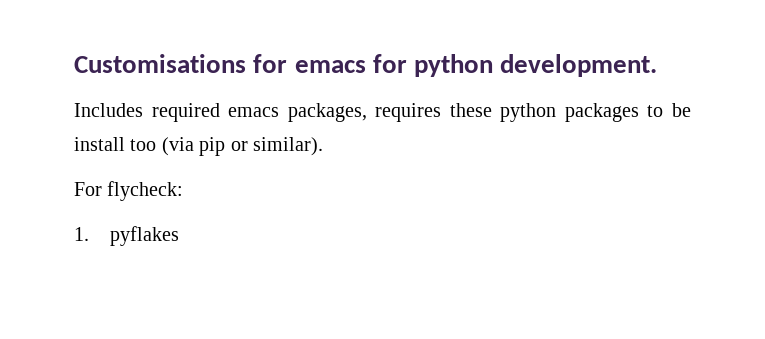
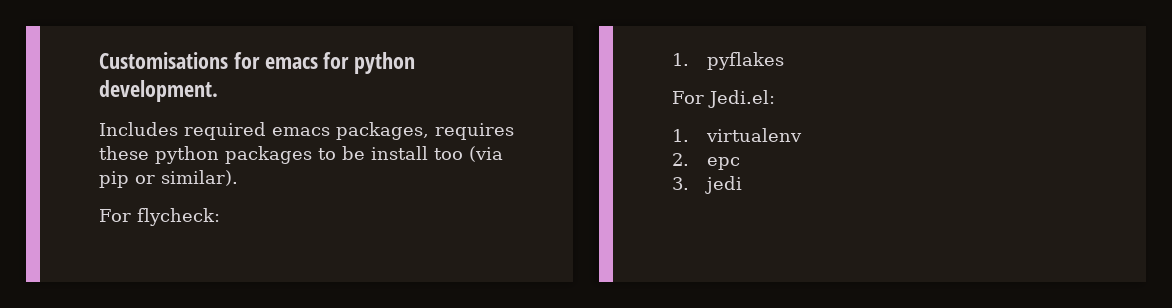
+ For Jedi.el:
+ 1. virtualenv
+ 2. epc
+ 3. jedi

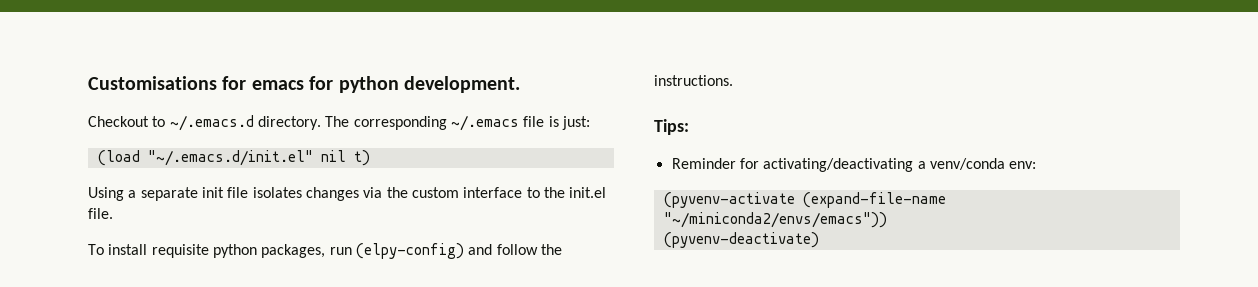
- Includes required emacs packages, requires these python packages to be install too (via pip or similar).
- For flycheck:
- 1. pyflakes
- For Jedi.el:
- 1. virtualenv
- 2. epc
- 3. jedi
+ Checkout to ~/.emacs.d directory. The corresponding ~/.emacs file is just:
+ (load "~/.emacs.d/init.el" nil t)
+ Using a separate init file isolates changes via the custom interface to the init.el file.
+ To install requisite python packages, run (elpy-config) and follow the instructions.
+ Tips:
+ Reminder for activating/deactivating a venv/conda env:
+ (pyvenv-activate (expand-file-name "~/miniconda2/envs/emacs"))
+ (pyvenv-deactivate)

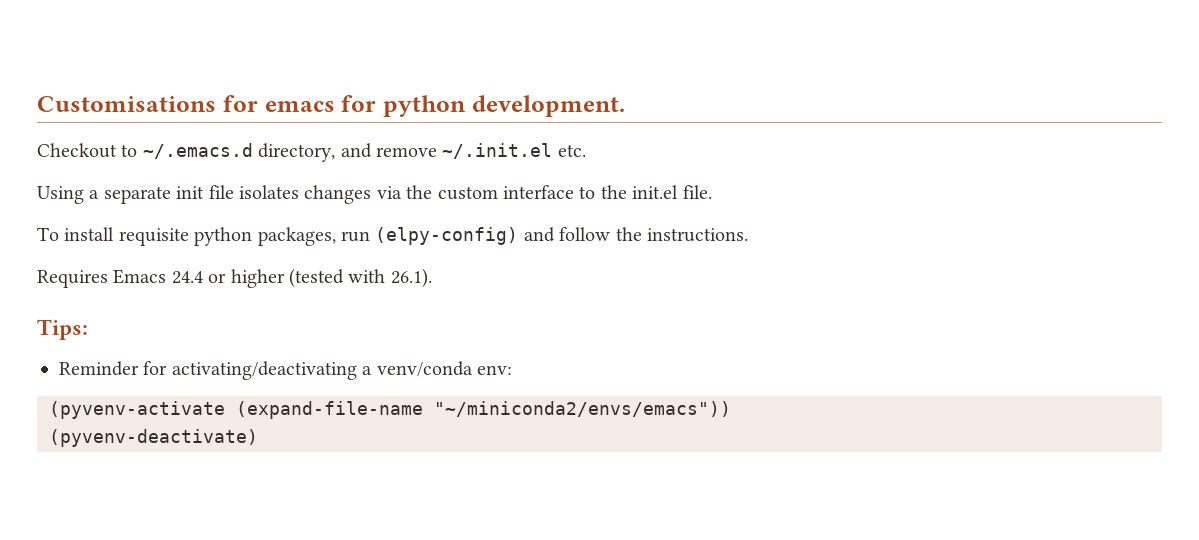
- Checkout to ~/.emacs.d directory. The corresponding ~/.emacs file is just:
- (load "~/.emacs.d/init.el" nil t)
+ Checkout to ~/.emacs.d directory, and remove ~/.init.el etc.
+ Requires Emacs 24.4 or higher (tested with 26.1).

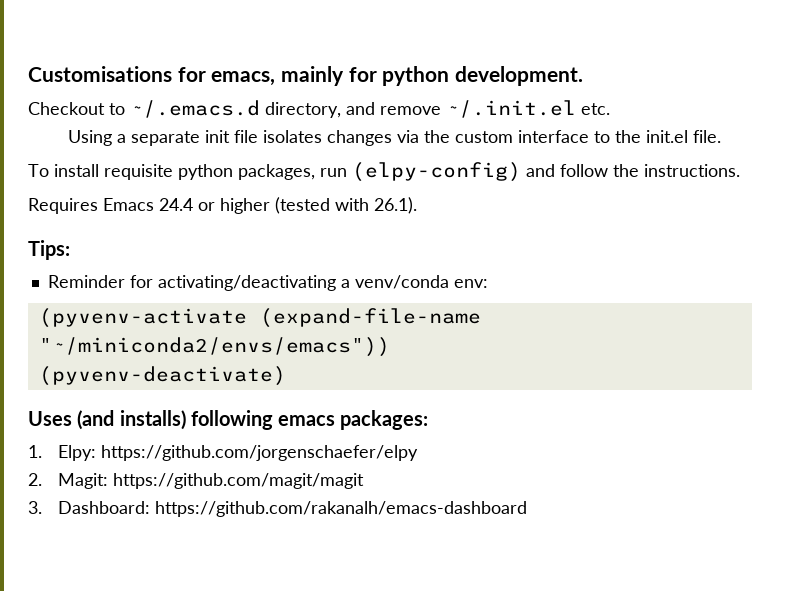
- Customisations for emacs for python development.
+ Customisations for emacs, mainly for python development.
+ Uses (and installs) following emacs packages:
+ 1. Elpy: https://github.com/jorgenschaefer/elpy
+ 2. Magit: https://github.com/magit/magit
+ 3. Dashboard: https://github.com/rakanalh/emacs-dashboard

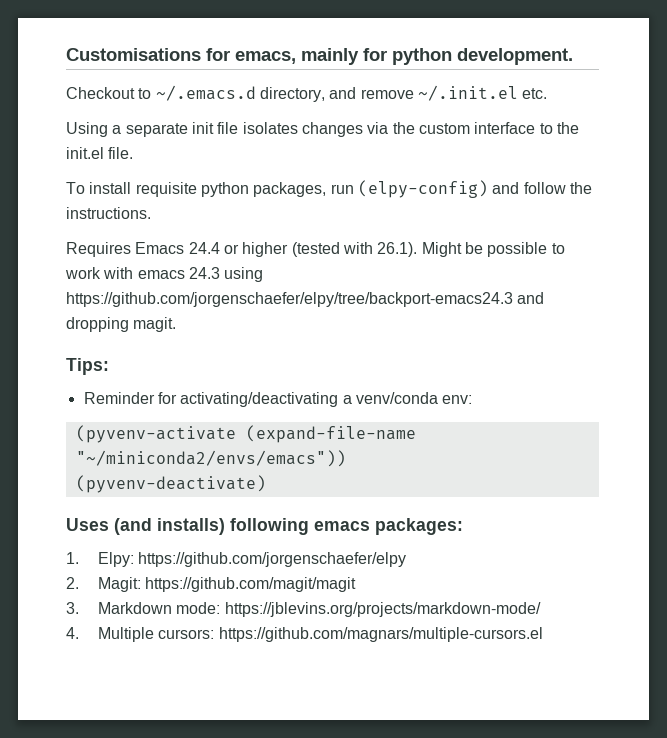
- Requires Emacs 24.4 or higher (tested with 26.1).
+ Requires Emacs 24.4 or higher (tested with 26.1). Might be possible to work with emacs 24.3 using https://github.com/jorgenschaefer/elpy/tree/backport-emacs24.3 and dropping magit.
- 3. Dashboard: https://github.com/rakanalh/emacs-dashboard
+ 3. Markdown mode: https://jblevins.org/projects/markdown-mode/
+ 4. Multiple cursors: https://github.com/magnars/multiple-cursors.el

